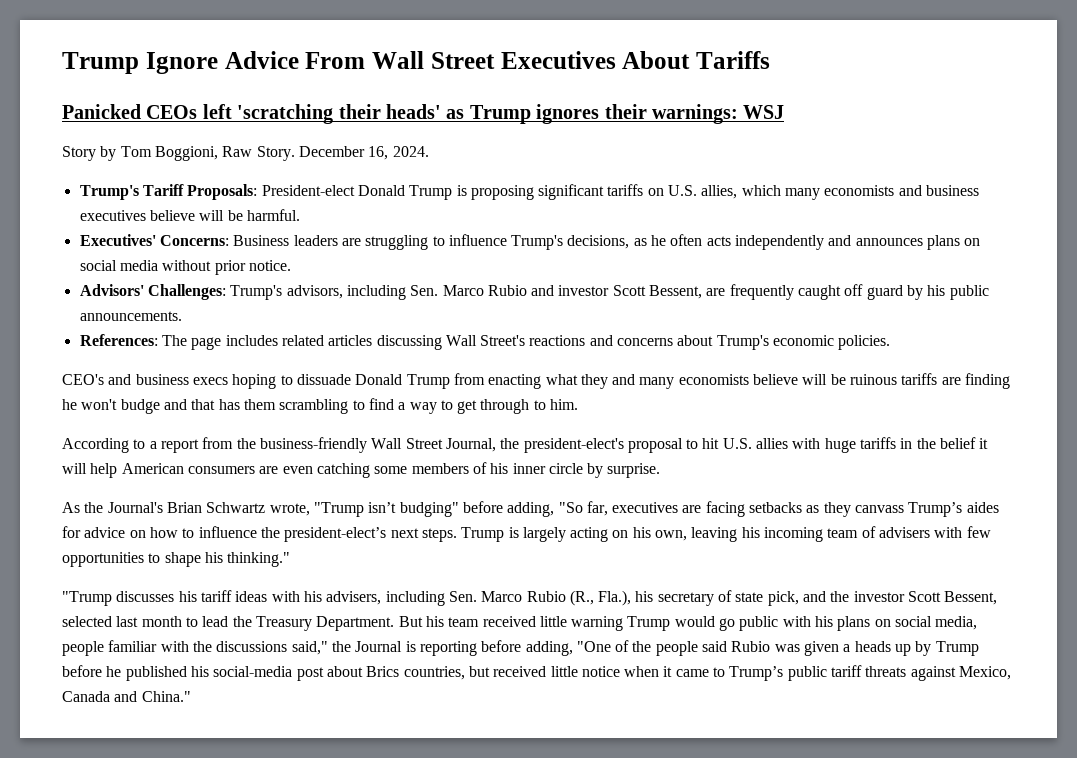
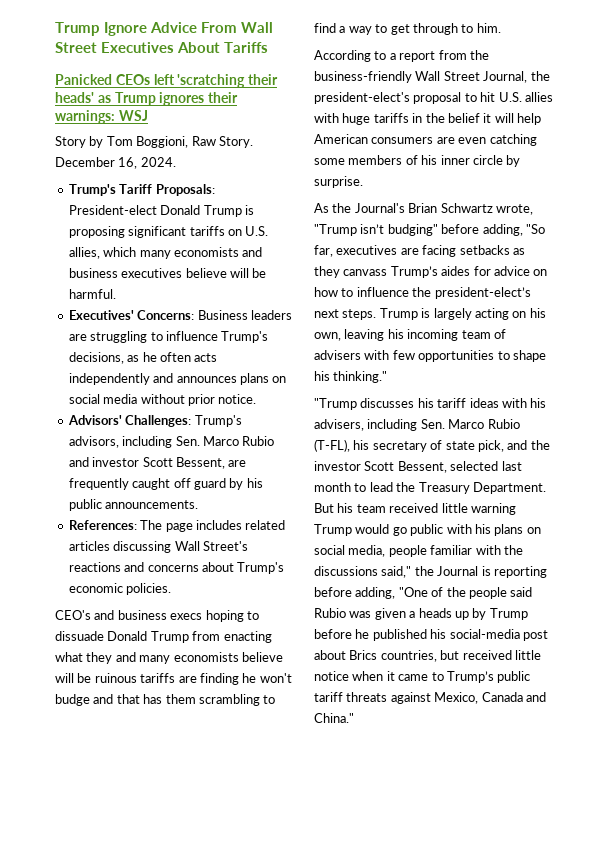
- "Trump discusses his tariff ideas with his advisers, including Sen. Marco Rubio (R., Fla.), his secretary of state pick, and the investor Scott Bessent, selected last month to lead the Treasury Department.
+ "Trump discusses his tariff ideas with his advisers, including Sen. Marco Rubio (T-FL), his secretary of state pick, and the investor Scott Bessent, selected last month to lead the Treasury Department.

